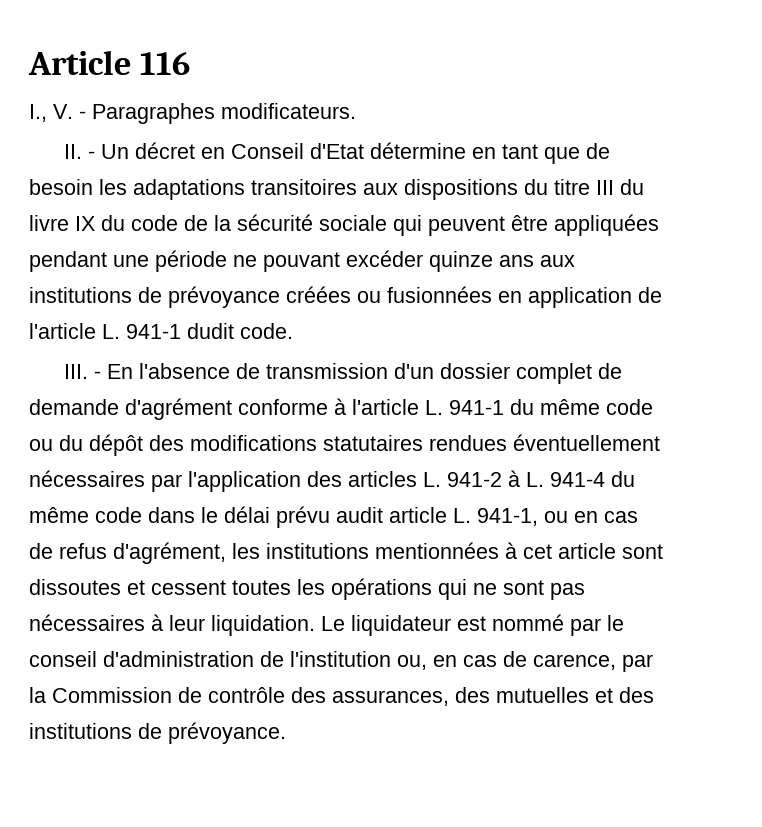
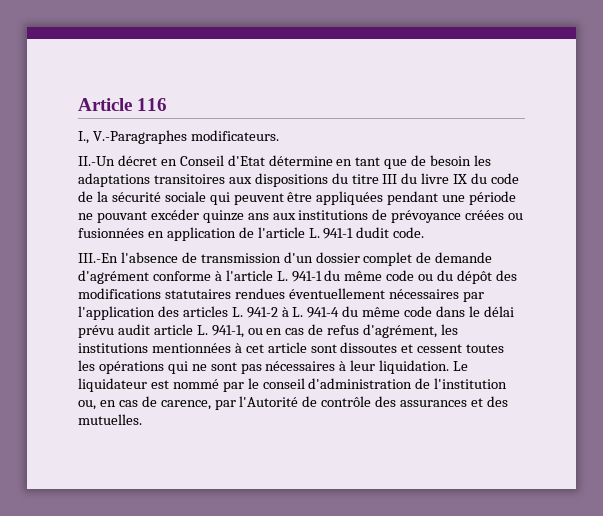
- I., V. - Paragraphes modificateurs.
- II. - Un décret en Conseil d'Etat détermine en tant que de besoin les adaptations transitoires aux dispositions du titre III du livre IX du code de la sécurité sociale qui peuvent être appliquées pendant une période ne pouvant excéder quinze ans aux institutions de prévoyance créées ou fusionnées en application de l'article L. 941-1 dudit code.
+ I., V.-Paragraphes modificateurs.
+ II.-Un décret en Conseil d'Etat détermine en tant que de besoin les adaptations transitoires aux dispositions du titre III du livre IX du code de la sécurité sociale qui peuvent être appliquées pendant une période ne pouvant excéder quinze ans aux institutions de prévoyance créées ou fusionnées en application de l'article L. 941-1 dudit code.
- III. - En l'absence de transmission d'un dossier complet de demande d'agrément conforme à l'article L. 941-1 du même code ou du dépôt des modifications statutaires rendues éventuellement nécessaires par l'application des articles L. 941-2 à L. 941-4 du même code dans le délai prévu audit article L. 941-1, ou en cas de refus d'agrément, les institutions mentionnées à cet article sont dissoutes et cessent toutes les opérations qui ne sont pas nécessaires à leur liquidation.
+ III.-En l'absence de transmission d'un dossier complet de demande d'agrément conforme à l'article L. 941-1 du même code ou du dépôt des modifications statutaires rendues éventuellement nécessaires par l'application des articles L. 941-2 à L. 941-4 du même code dans le délai prévu audit article L. 941-1, ou en cas de refus d'agrément, les institutions mentionnées à cet article sont dissoutes et cessent toutes les opérations qui ne sont pas nécessaires à leur liquidation.
- Le liquidateur est nommé par le conseil d'administration de l'institution ou, en cas de carence, par la Commission de contrôle des assurances, des mutuelles et des institutions de prévoyance.
+ Le liquidateur est nommé par le conseil d'administration de l'institution ou, en cas de carence, par l'Autorité de contrôle des assurances et des mutuelles.

